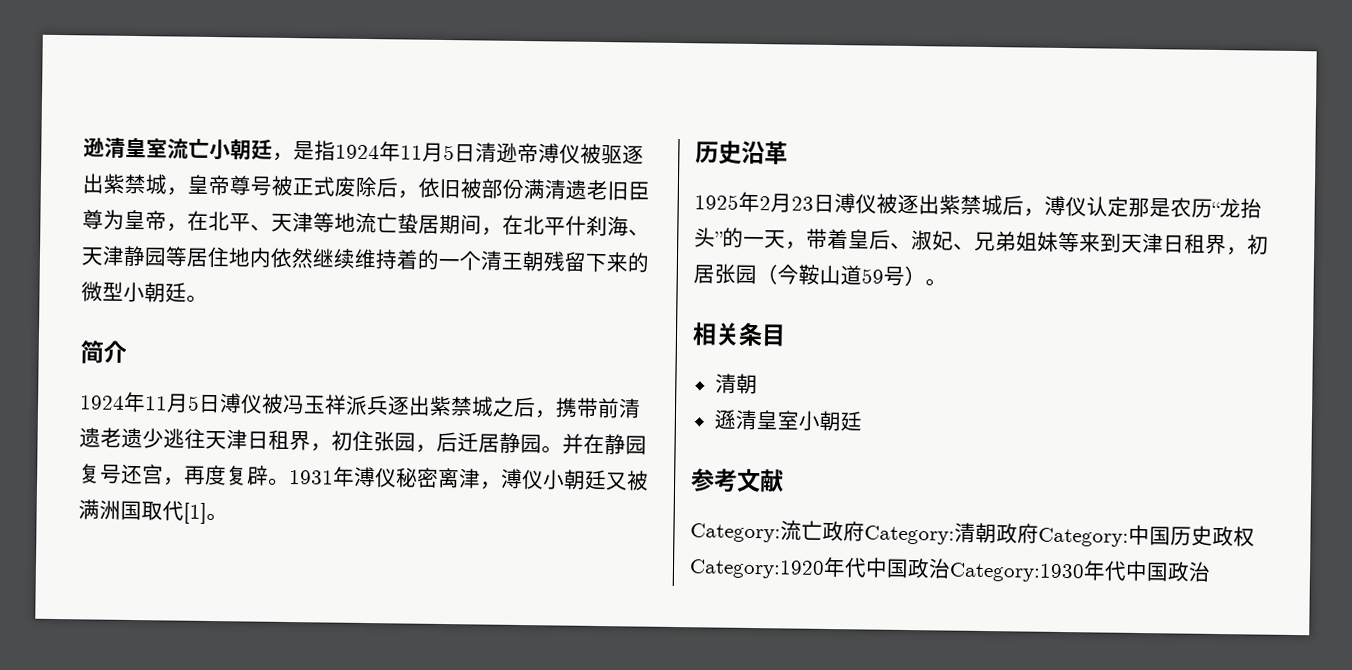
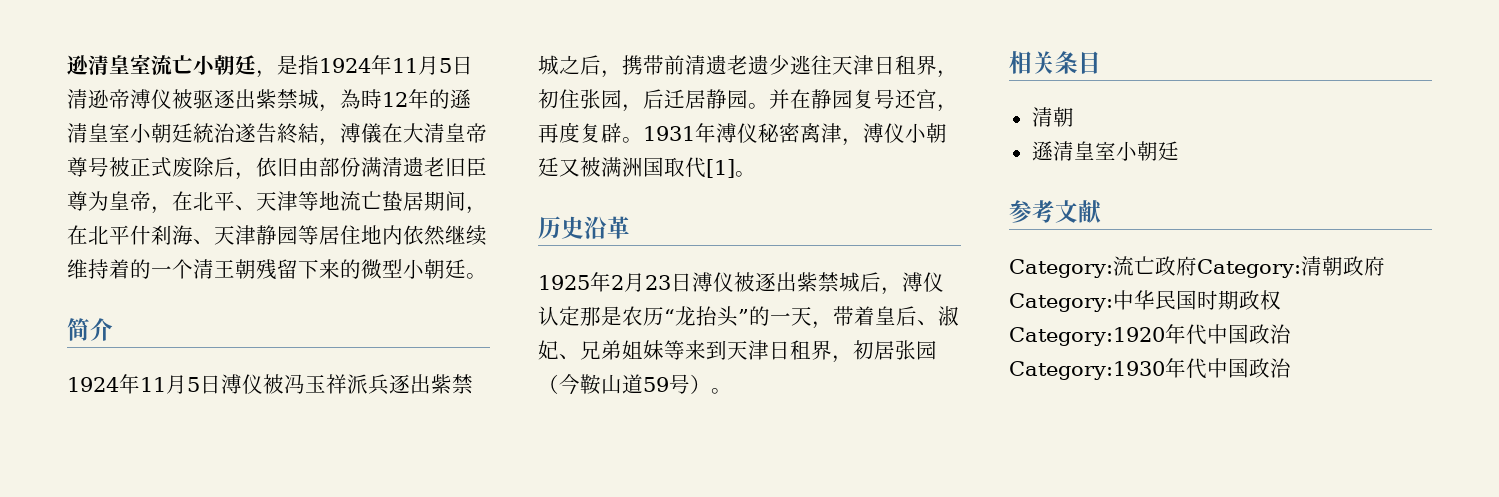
- 逊清皇室流亡小朝廷，是指1924年11月5日清逊帝溥仪被驱逐出紫禁城，皇帝尊号被正式废除后，依旧被部份满清遗老旧臣尊为皇帝，在北平、天津等地流亡蛰居期间，在北平什刹海、天津静园等居住地内依然继续维持着的一个清王朝残留下来的微型小朝廷。
+ 逊清皇室流亡小朝廷，是指1924年11月5日清逊帝溥仪被驱逐出紫禁城，為時12年的遜清皇室小朝廷統治遂告終結，溥儀在大清皇帝尊号被正式废除后，依旧由部份满清遗老旧臣尊为皇帝，在北平、天津等地流亡蛰居期间，在北平什刹海、天津静园等居住地内依然继续维持着的一个清王朝残留下来的微型小朝廷。
- Category:流亡政府Category:清朝政府Category:中国历史政权Category:1920年代中国政治Category:1930年代中国政治
+ Category:流亡政府Category:清朝政府Category:中华民国时期政权Category:1920年代中国政治Category:1930年代中国政治

